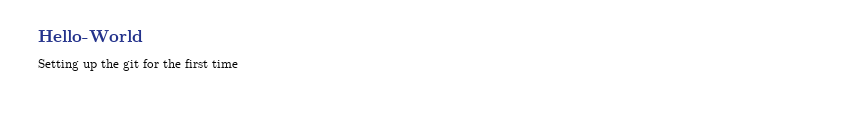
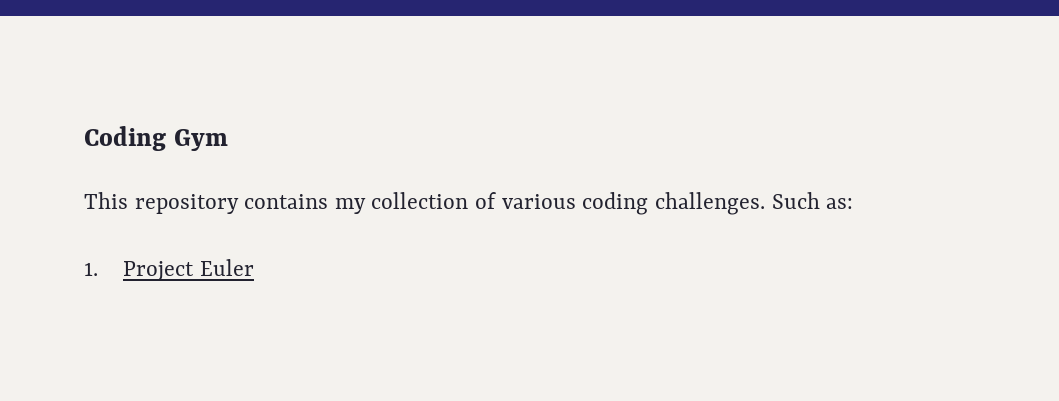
- Hello-World
- Setting up the git for the first time
+ Coding Gym
+ This repository contains my collection of various coding challenges. Such as:
+ 1. Project Euler

